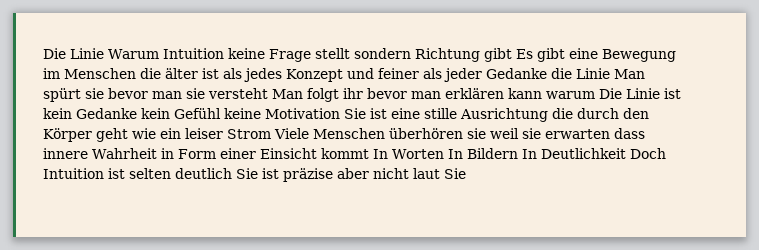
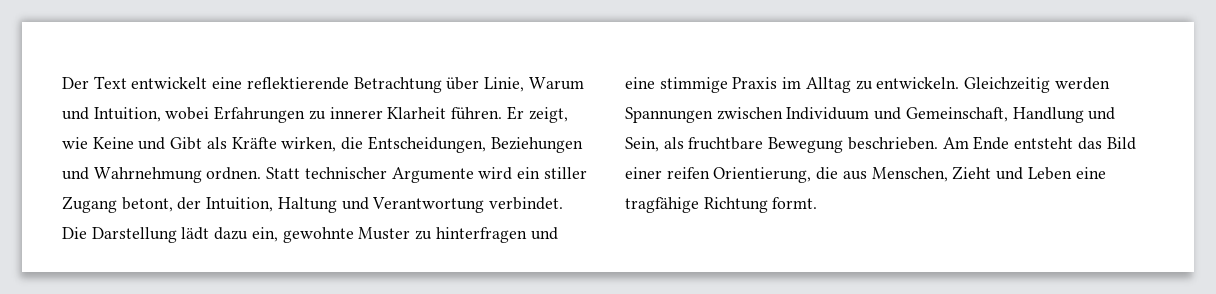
- Die Linie Warum Intuition keine Frage stellt sondern Richtung gibt Es gibt eine Bewegung im Menschen die älter ist als jedes Konzept und feiner als jeder Gedanke die Linie Man spürt sie bevor man sie versteht Man folgt ihr bevor man erklären kann warum Die Linie ist kein Gedanke kein Gefühl keine Motivation Sie ist eine stille Ausrichtung die durch den Körper geht wie ein leiser Strom Viele Menschen überhören sie weil sie erwarten dass innere Wahrheit in Form einer Einsicht kommt In Worten In Bildern In Deutlichkeit Doch Intuition ist selten deutlich Sie ist präzise aber nicht laut Sie
+ Der Text entwickelt eine reflektierende Betrachtung über Linie, Warum und Intuition, wobei Erfahrungen zu innerer Klarheit führen. Er zeigt, wie Keine und Gibt als Kräfte wirken, die Entscheidungen, Beziehungen und Wahrnehmung ordnen. Statt technischer Argumente wird ein stiller Zugang betont, der Intuition, Haltung und Verantwortung verbindet. Die Darstellung lädt dazu ein, gewohnte Muster zu hinterfragen und eine stimmige Praxis im Alltag zu entwickeln. Gleichzeitig werden Spannungen zwischen Individuum und Gemeinschaft, Handlung und Sein, als fruchtbare Bewegung beschrieben. Am Ende entsteht das Bild einer reifen Orientierung, die aus Menschen, Zieht und Leben eine tragfähige Richtung formt.

